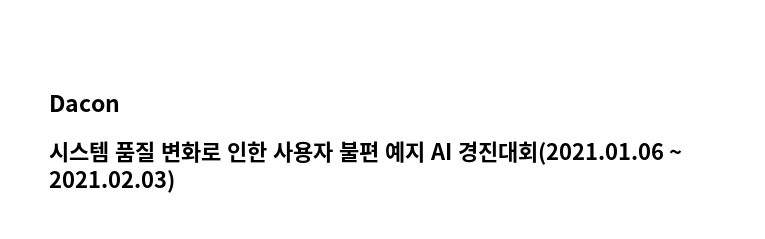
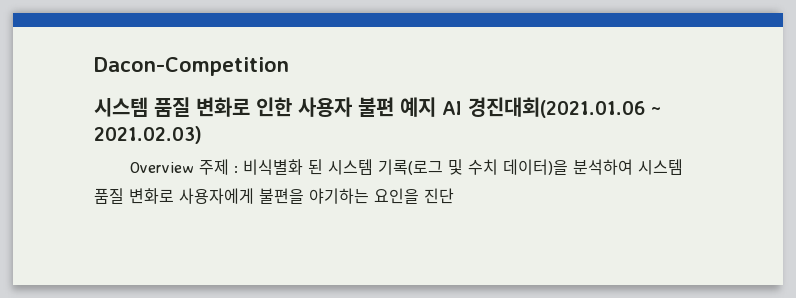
- Dacon
+ Dacon-Competition
+ Overview 주제 : 비식별화 된 시스템 기록(로그 및 수치 데이터)을 분석하여 시스템 품질 변화로 사용자에게 불편을 야기하는 요인을 진단

